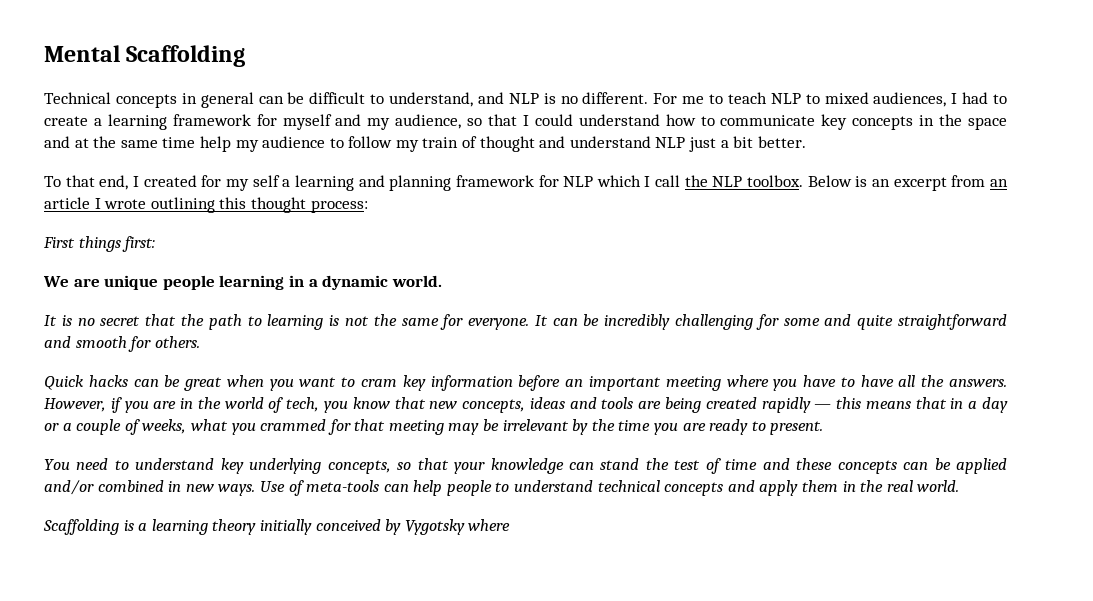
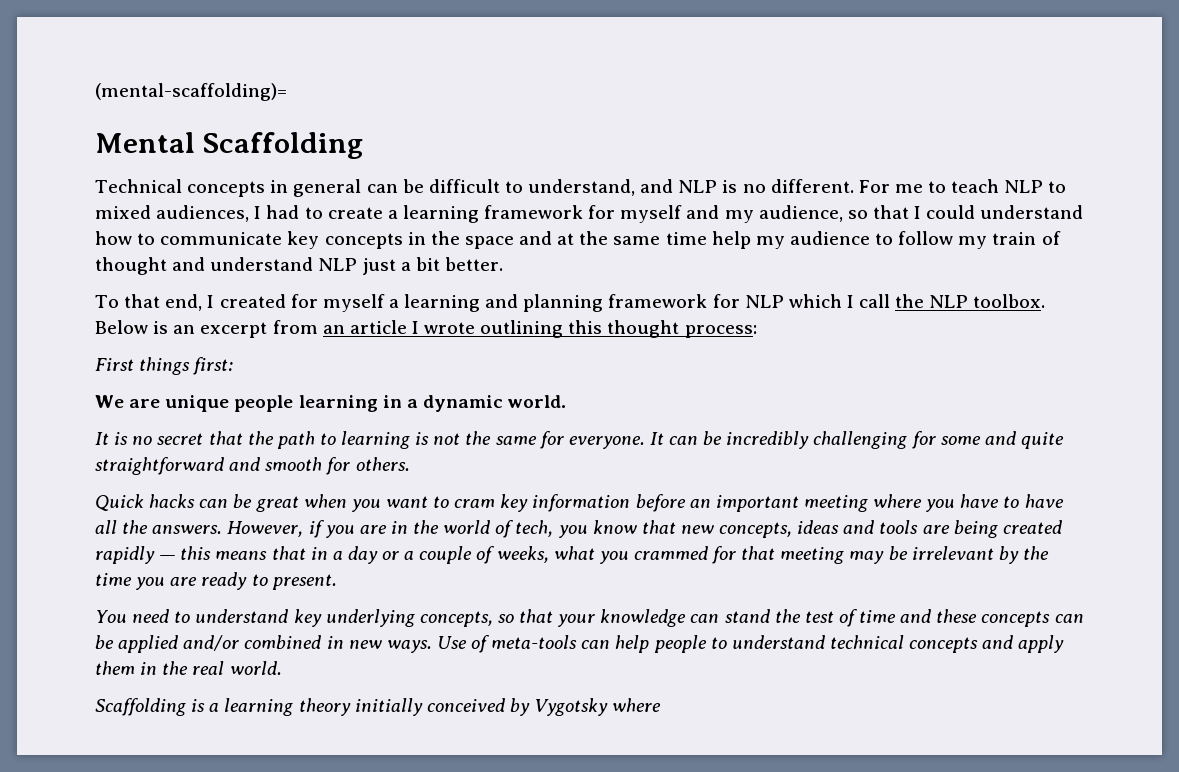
+ (mental-scaffolding)=
- To that end, I created for my self a learning and planning framework for NLP which I call the NLP toolbox.
+ To that end, I created for myself a learning and planning framework for NLP which I call the NLP toolbox.

